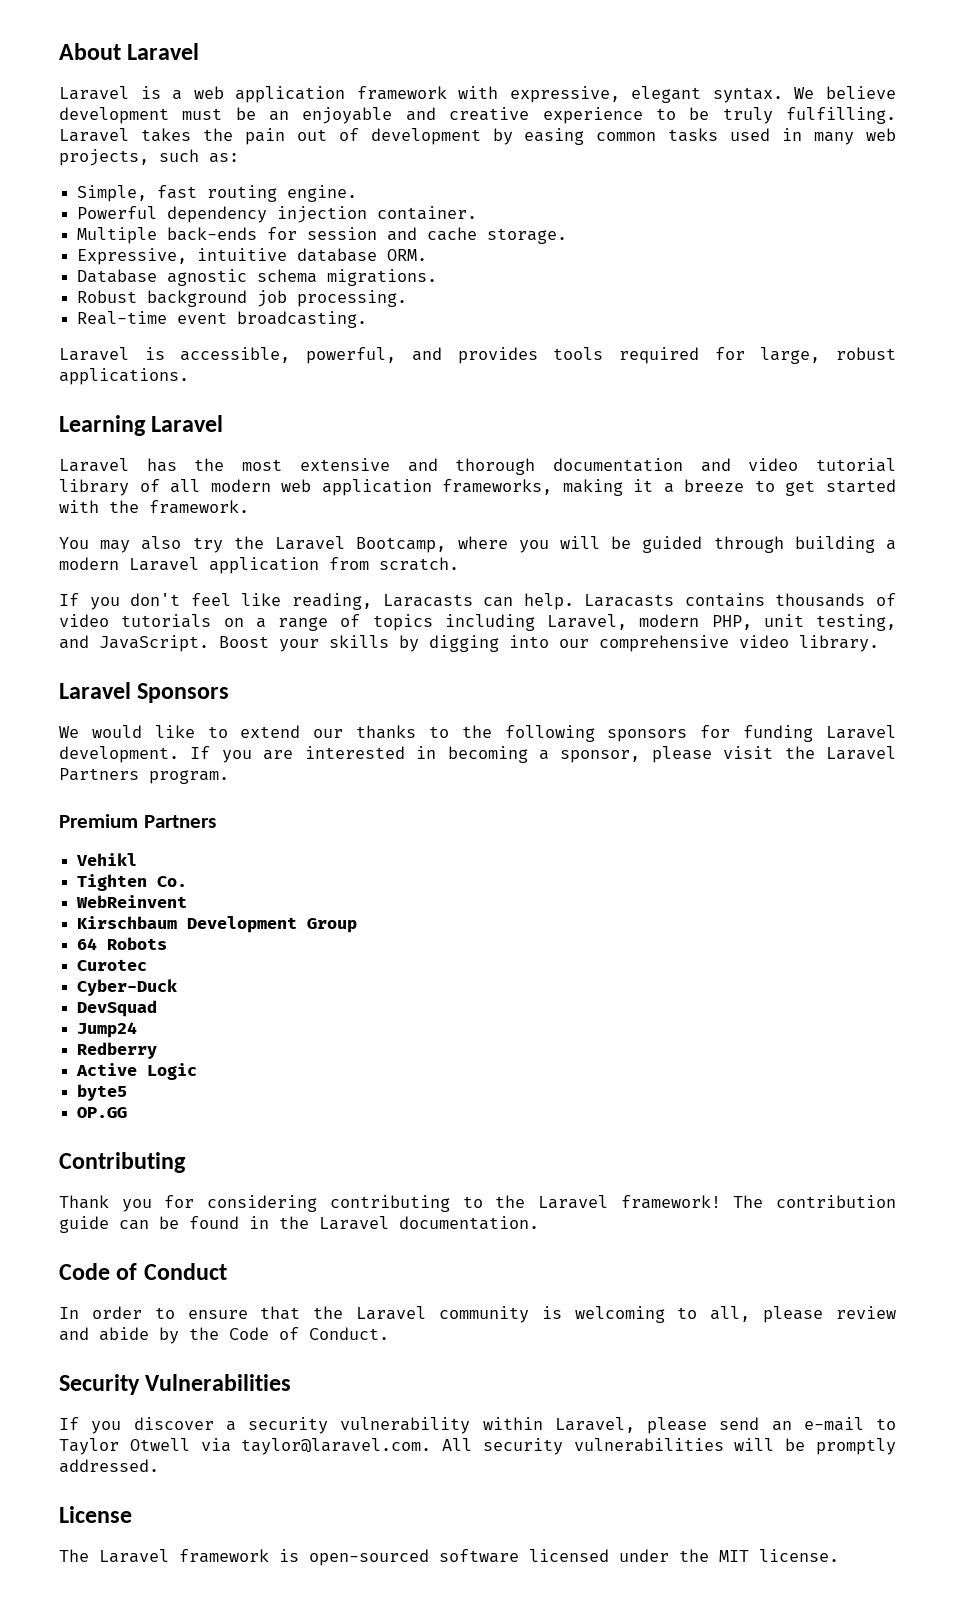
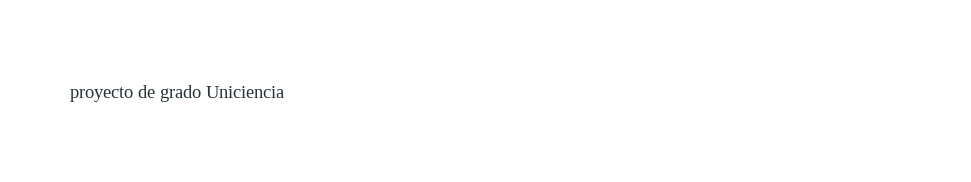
- About Laravel
- Laravel is a web application framework with expressive, elegant syntax. We believe development must be an enjoyable and creative experience to be truly fulfilling. Laravel takes the pain out of development by easing common tasks used in many web projects, such as:
- Simple, fast routing engine.
- Powerful dependency injection container.
- Multiple back-ends for session and cache storage.
- Expressive, intuitive database ORM.
- Database agnostic schema migrations.
- Robust background job processing.
- Real-time event broadcasting.
- Laravel is accessible, powerful, and provides tools required for large, robust applications.
- Learning Laravel
- Laravel has the most extensive and thorough documentation and video tutorial library of all modern web application frameworks, making it a breeze to get started with the framework.
- You may also try the Laravel Bootcamp, where you will be guided through building a modern Laravel application from scratch.
- If you don't feel like reading, Laracasts can help. Laracasts contains thousands of video tutorials on a range of topics including Laravel, modern PHP, unit testing, and JavaScript. Boost your skills by digging into our comprehensive video library.
- Laravel Sponsors
- We would like to extend our thanks to the following sponsors for funding Laravel development. If you are interested in becoming a sponsor, please visit the Laravel Partners program.
- Premium Partners
- Vehikl
- Tighten Co.
- WebReinvent
- Kirschbaum Development Group
- 64 Robots
- Curotec
- Cyber-Duck
- DevSquad
- Jump24
- Redberry
- Active Logic
- byte5
- OP.GG
- Contributing
- Thank you for considering contributing to the Laravel framework! The contribution guide can be found in the Laravel documentation.
- Code of Conduct
- In order to ensure that the Laravel community is welcoming to all, please review and abide by the Code of Conduct.
- Security Vulnerabilities
- If you discover a security vulnerability within Laravel, please send an e-mail to Taylor Otwell via taylor@laravel.com. All security vulnerabilities will be promptly addressed.
- License
- The Laravel framework is open-sourced software licensed under the MIT license.
+ proyecto de grado Uniciencia

